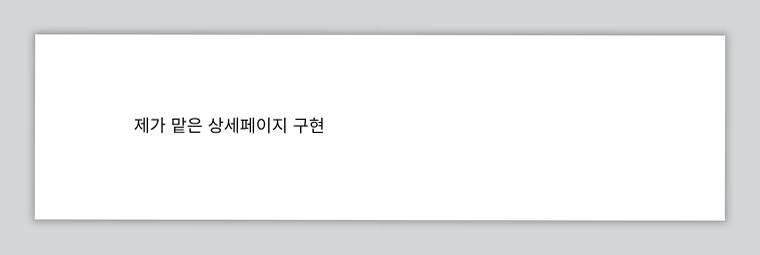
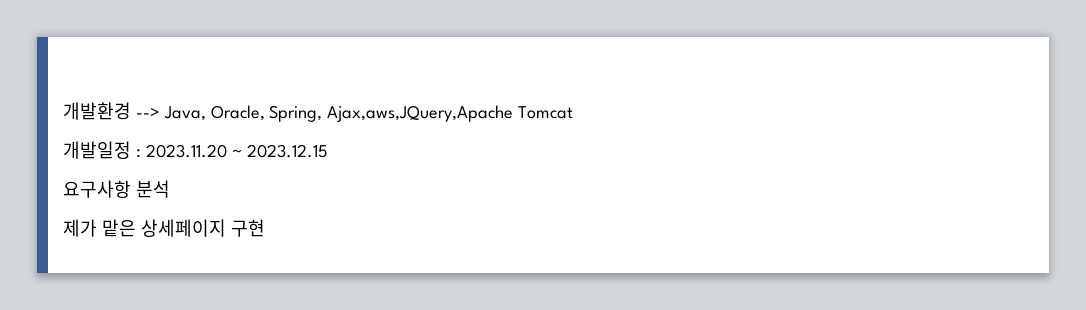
+ 개발환경 --> Java, Oracle, Spring, Ajax,aws,JQuery,Apache Tomcat
+ 개발일정 : 2023.11.20 ~ 2023.12.15
+ 요구사항 분석

